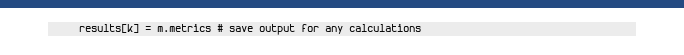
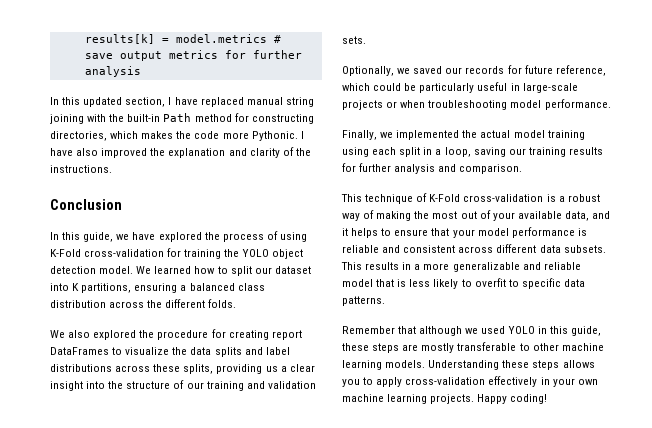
- results[k] = m.metrics # save output for any calculations
+ results[k] = model.metrics # save output metrics for further analysis
+ In this updated section, I have replaced manual string joining with the built-in Path method for constructing directories, which makes the code more Pythonic. I have also improved the explanation and clarity of the instructions.
+ Conclusion
+ In this guide, we have explored the process of using K-Fold cross-validation for training the YOLO object detection model. We learned how to split our dataset into K partitions, ensuring a balanced class distribution across the different folds.
+ We also explored the procedure for creating report DataFrames to visualize the data splits and label distributions across these splits, providing us a clear insight into the structure of our training and validation sets.
+ Optionally, we saved our records for future reference, which could be particularly useful in large-scale projects or when troubleshooting model performance.
+ Finally, we implemented the actual model training using each split in a loop, saving our training results for further analysis and comparison.
+ This technique of K-Fold cross-validation is a robust way of making the most out of your available data, and it helps to ensure that your model performance is reliable and consistent across different data subsets. This results in a more generalizable and reliable model that is less likely to overfit to specific data patterns.
+ Remember that although we used YOLO in this guide, these steps are mostly transferable to other machine learning models. Understanding these steps allows you to apply cross-validation effectively in your own machine learning projects. Happy coding!

